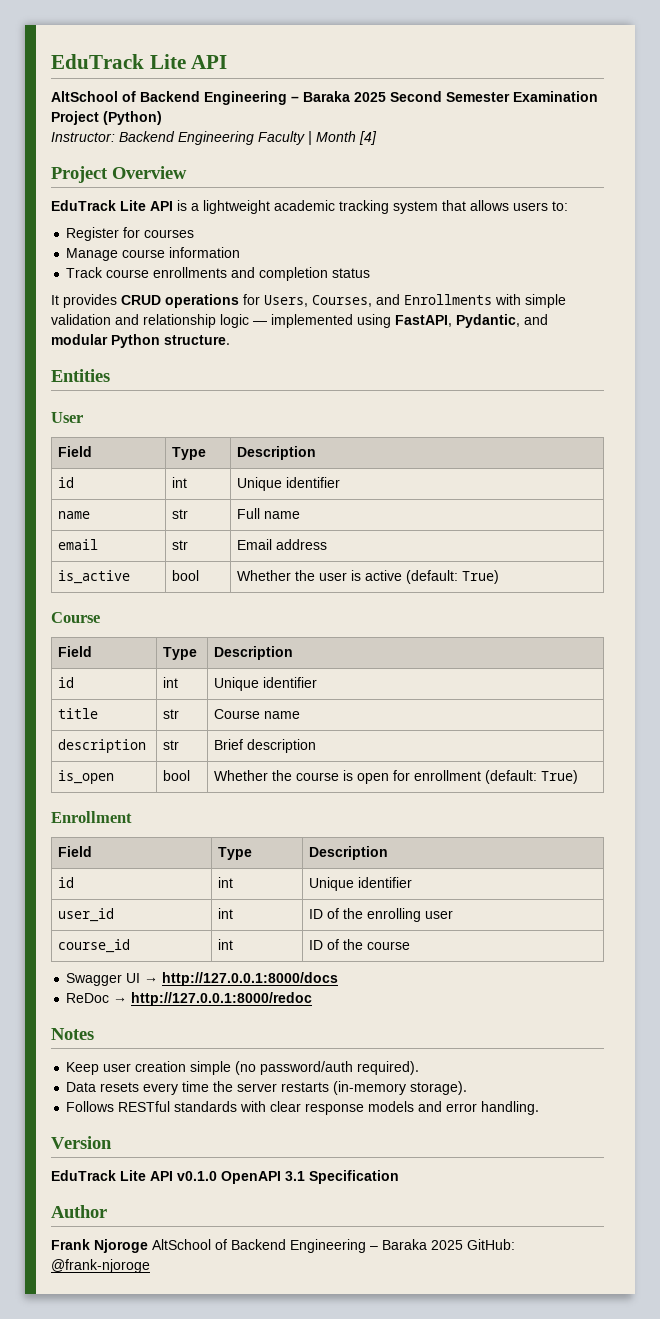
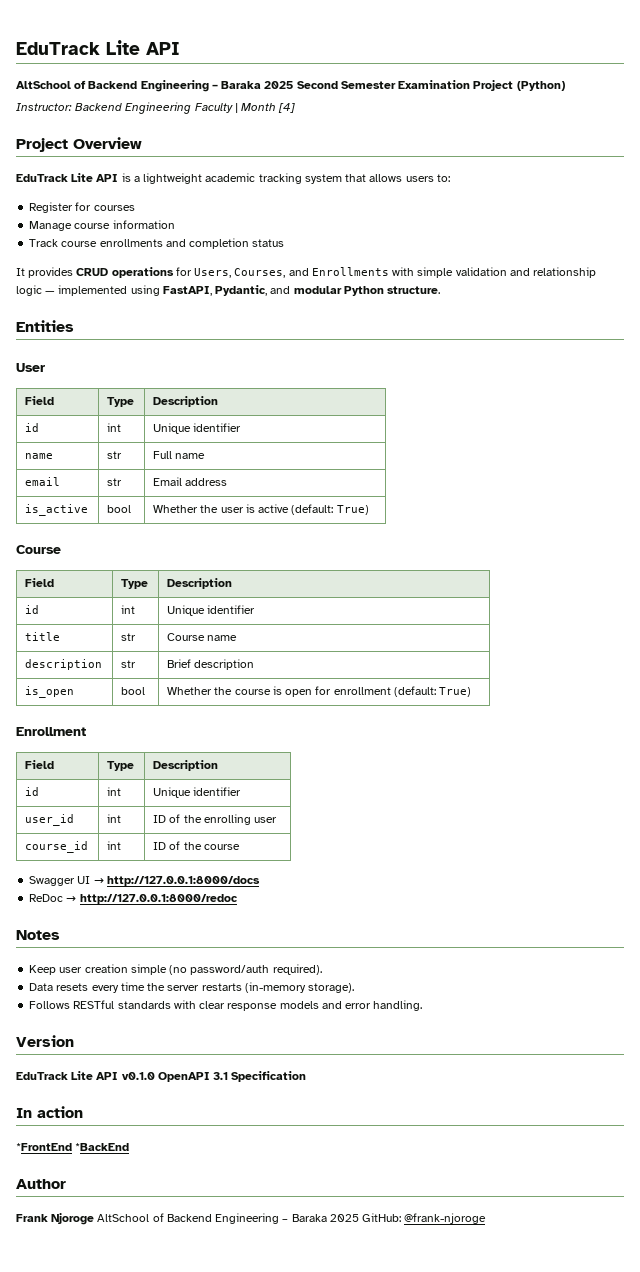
+ In action
+ *FrontEnd *BackEnd

